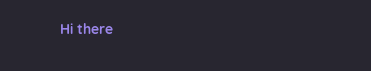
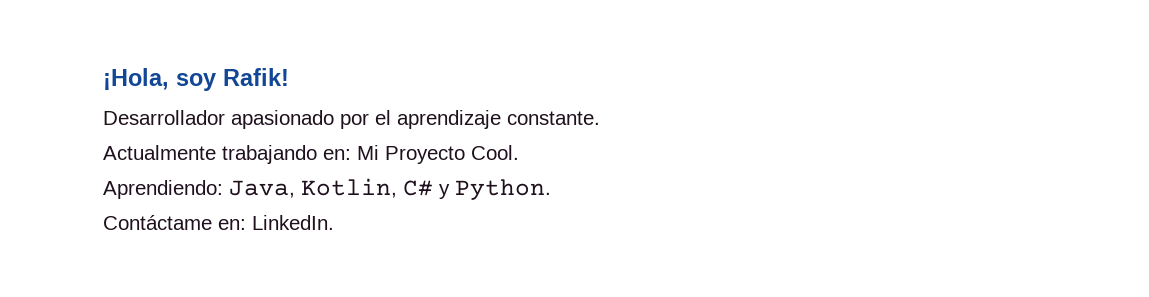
- Hi there
+ ¡Hola, soy Rafik!
+ Desarrollador apasionado por el aprendizaje constante.
+ Actualmente trabajando en: Mi Proyecto Cool.
+ Aprendiendo: Java, Kotlin, C# y Python.
+ Contáctame en: LinkedIn.

